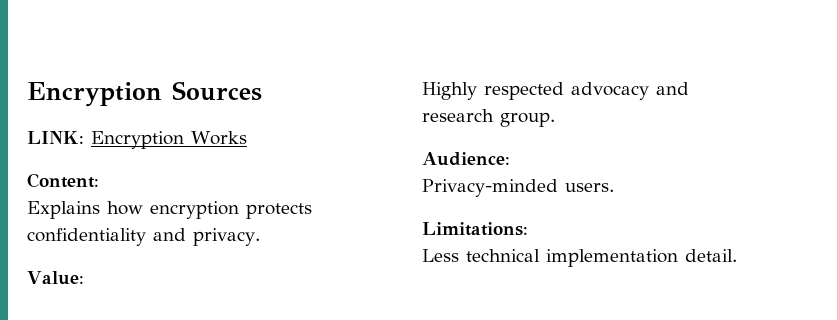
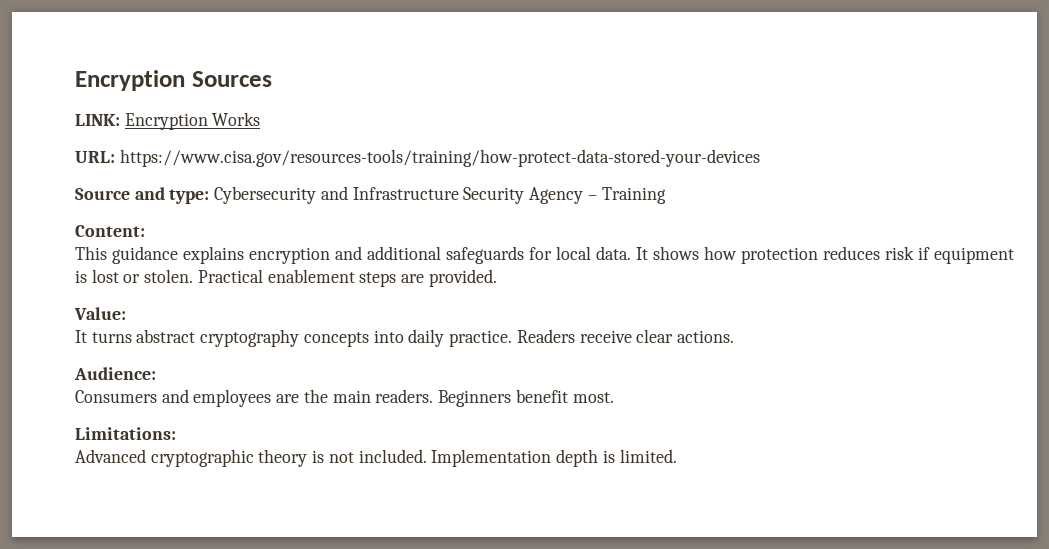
+ URL: https://www.cisa.gov/resources-tools/training/how-protect-data-stored-your-devices
+ Source and type: Cybersecurity and Infrastructure Security Agency – Training
  Content:
- Explains how encryption protects confidentiality and privacy.
+ This guidance explains encryption and additional safeguards for local data. It shows how protection reduces risk if equipment is lost or stolen. Practical enablement steps are provided.
  Value:
- Highly respected advocacy and research group.
+ It turns abstract cryptography concepts into daily practice. Readers receive clear actions.
  Audience:
- Privacy-minded users.
+ Consumers and employees are the main readers. Beginners benefit most.
  Limitations:
- Less technical implementation detail.
+ Advanced cryptographic theory is not included. Implementation depth is limited.

